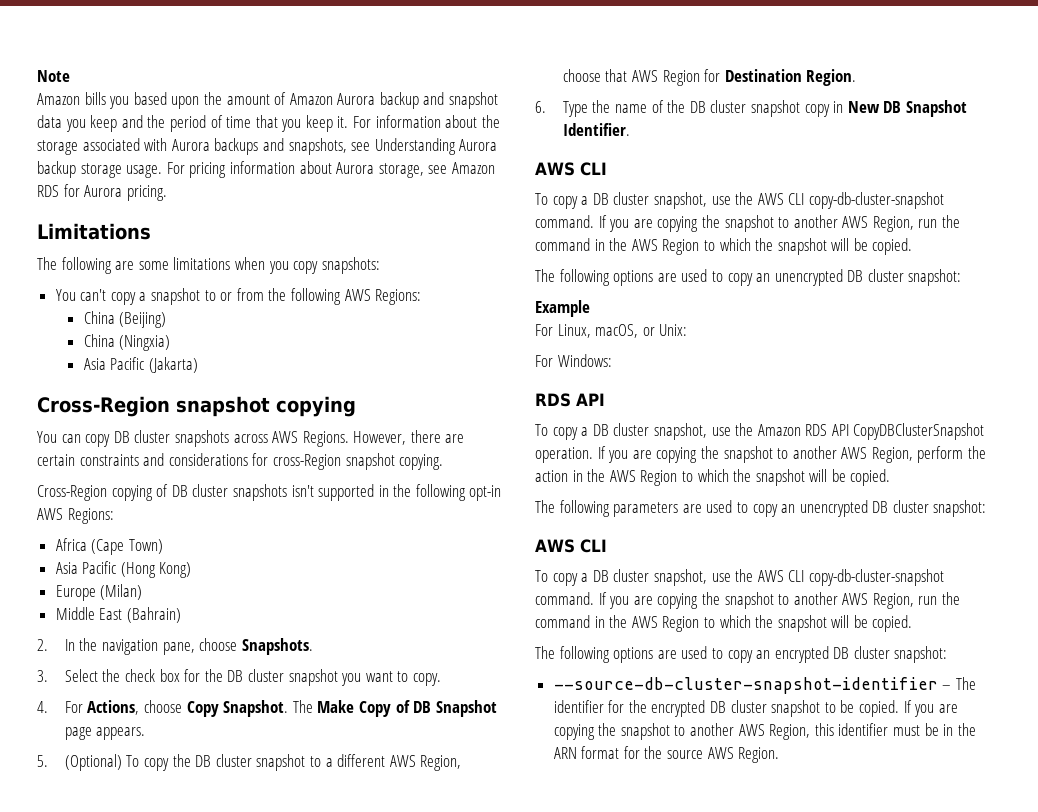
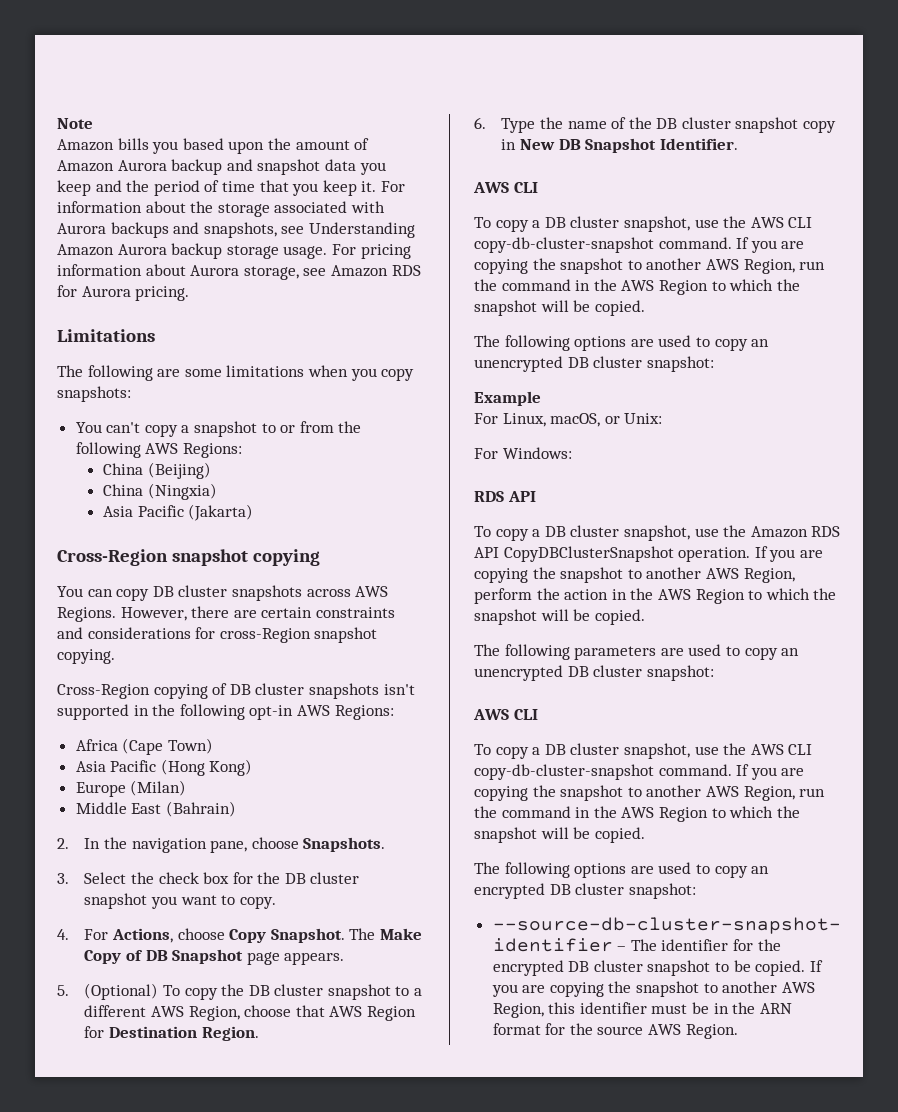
- For information about the storage associated with Aurora backups and snapshots, see Understanding Aurora backup storage usage.
+ For information about the storage associated with Aurora backups and snapshots, see Understanding Amazon Aurora backup storage usage.

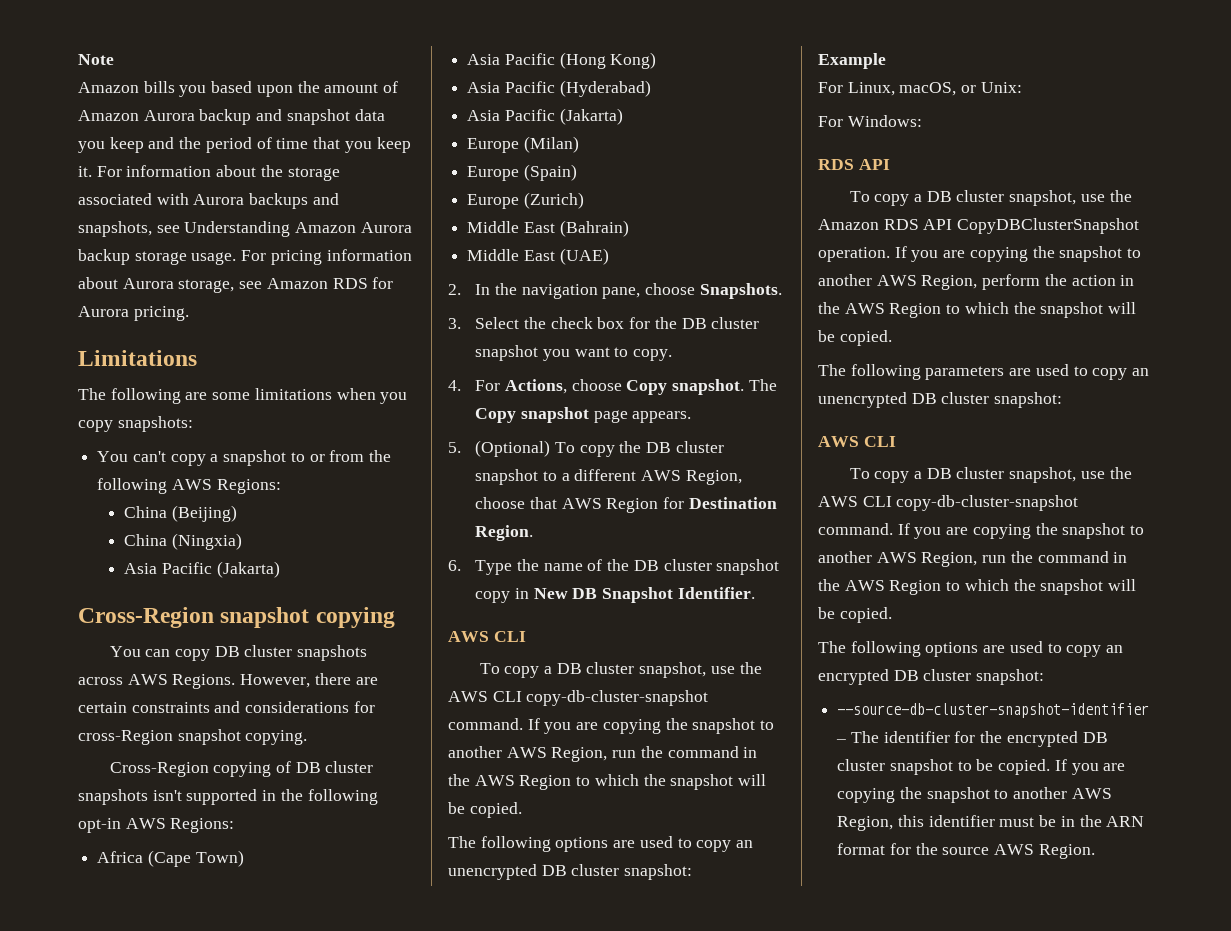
+ Asia Pacific (Hyderabad)
+ Asia Pacific (Jakarta)
  Europe (Milan)
+ Europe (Spain)
+ Europe (Zurich)
+ Middle East (UAE)
- 4. For Actions, choose Copy Snapshot. The Make Copy of DB Snapshot page appears.
+ 4. For Actions, choose Copy snapshot. The Copy snapshot page appears.

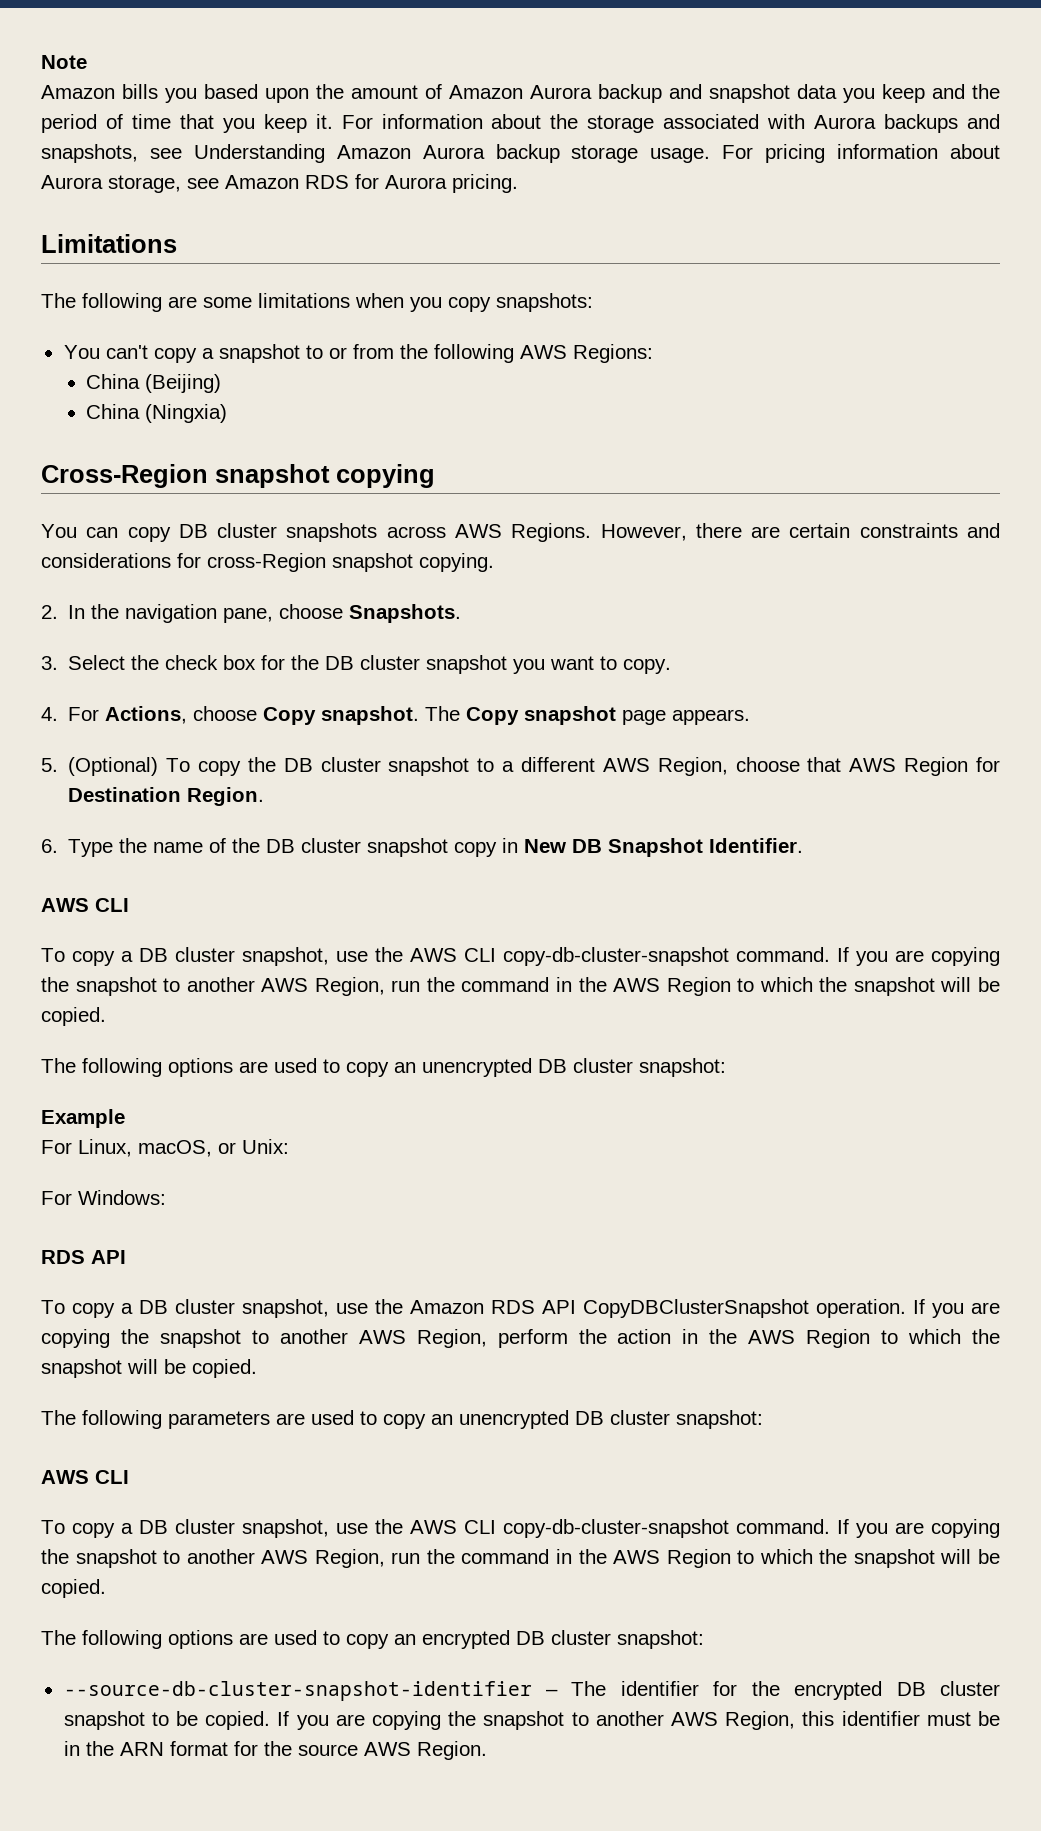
  China (Ningxia)
- Asia Pacific (Jakarta)
- Cross-Region copying of DB cluster snapshots isn't supported in the following opt-in AWS Regions:
- Africa (Cape Town)
- Asia Pacific (Hong Kong)
- Asia Pacific (Hyderabad)
- Asia Pacific (Jakarta)
- Europe (Milan)
- Europe (Spain)
- Europe (Zurich)
- Middle East (Bahrain)
- Middle East (UAE)

